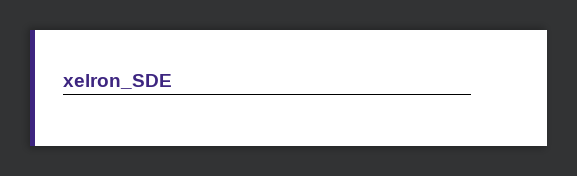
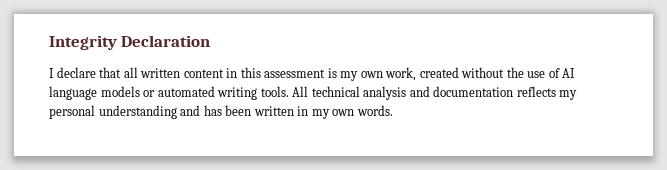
- xelron_SDE
+ Integrity Declaration
+ I declare that all written content in this assessment is my own work, created without the use of AI language models or automated writing tools. All technical analysis and documentation reflects my personal understanding and has been written in my own words.

